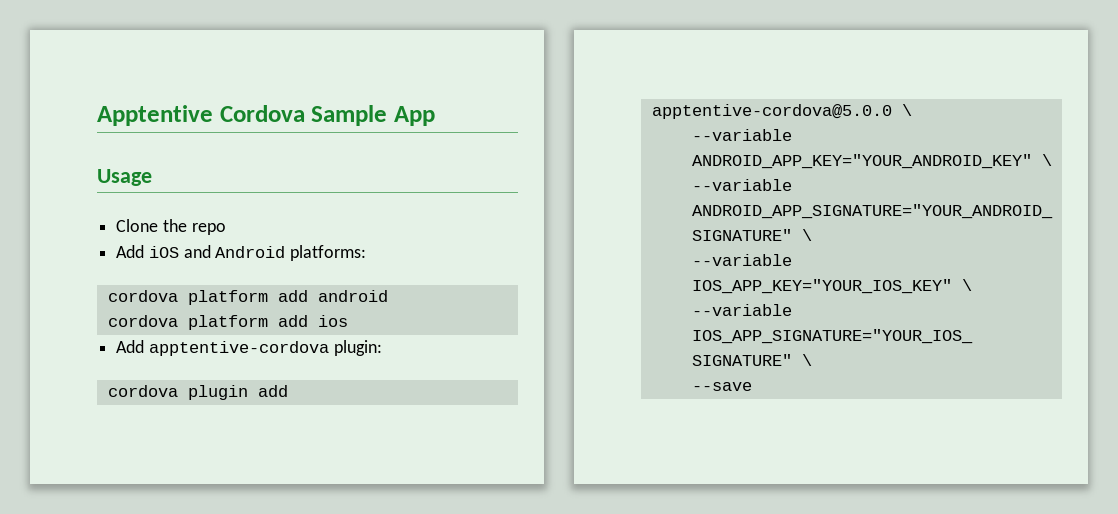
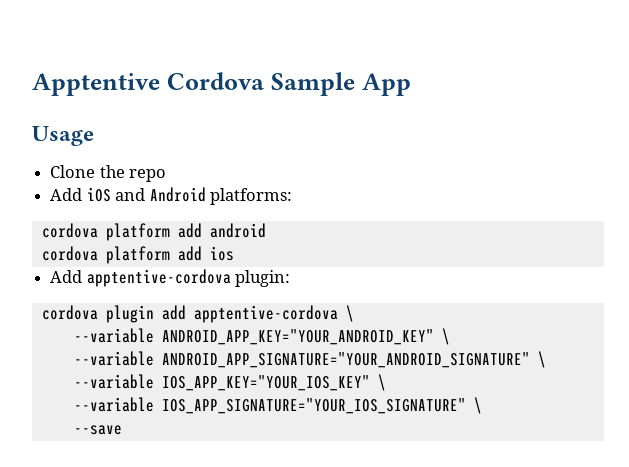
- cordova plugin add apptentive-cordova@5.0.0 \
+ cordova plugin add apptentive-cordova \

